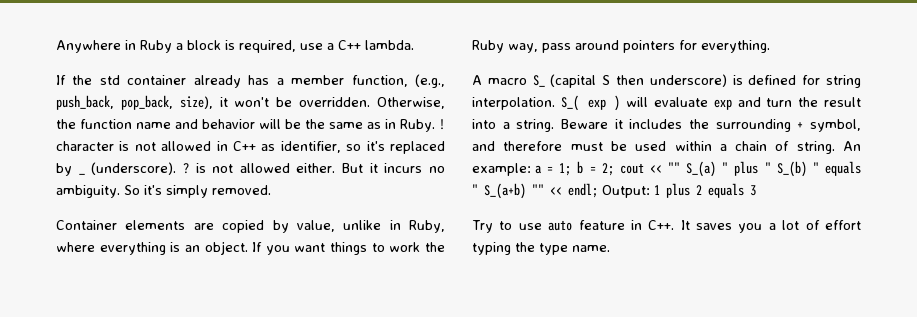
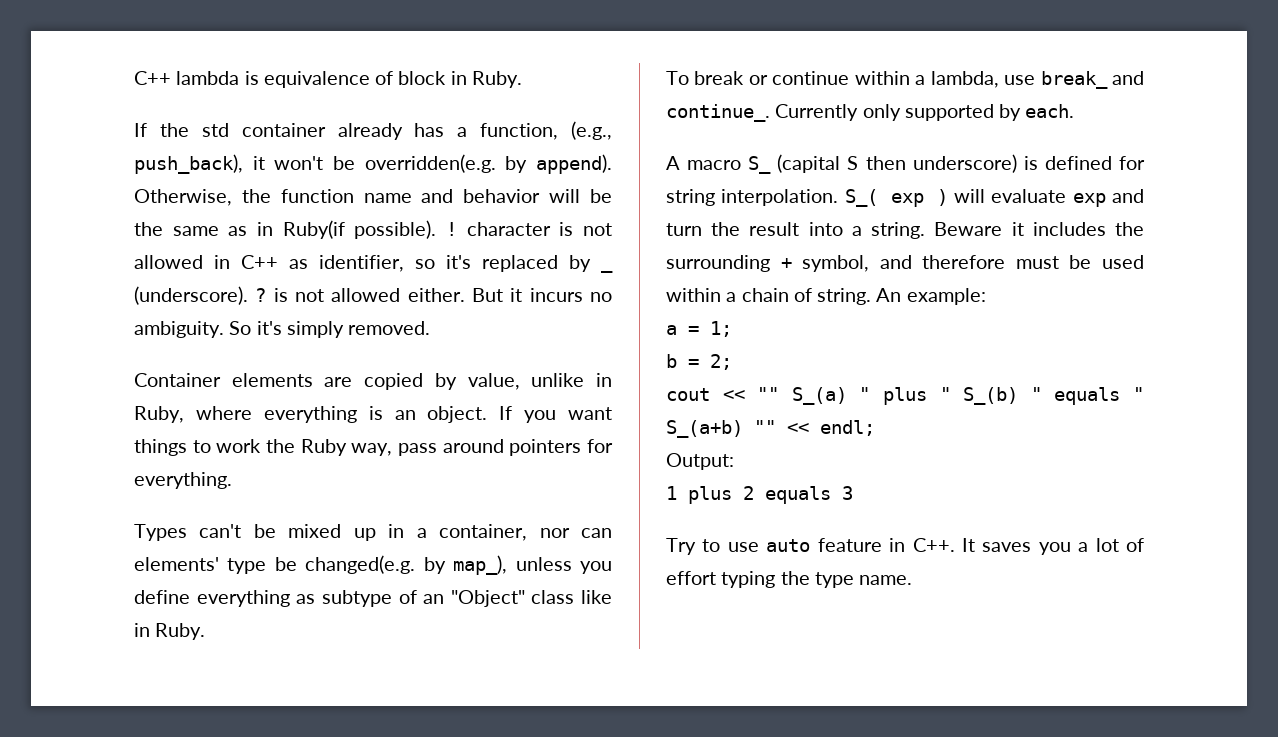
- Anywhere in Ruby a block is required, use a C++ lambda.
+ C++ lambda is equivalence of block in Ruby.
- If the std container already has a member function, (e.g., push_back, pop_back, size), it won't be overridden.
+ If the std container already has a function, (e.g., push_back), it won't be overridden(e.g. by append).
- Otherwise, the function name and behavior will be the same as in Ruby.
+ Otherwise, the function name and behavior will be the same as in Ruby(if possible).
+ Types can't be mixed up in a container, nor can elements' type be changed(e.g. by map_), unless you define everything as subtype of an "Object" class like in Ruby.
+ To break or continue within a lambda, use break_ and continue_. Currently only supported by each.
- An example: a = 1; b = 2; cout << "" S_(a) " plus " S_(b) " equals " S_(a+b) "" << endl; Output: 1 plus 2 equals 3
+ An example:
+ a = 1;
+ b = 2;
+ cout << "" S_(a) " plus " S_(b) " equals " S_(a+b) "" << endl;
+ Output:
+ 1 plus 2 equals 3

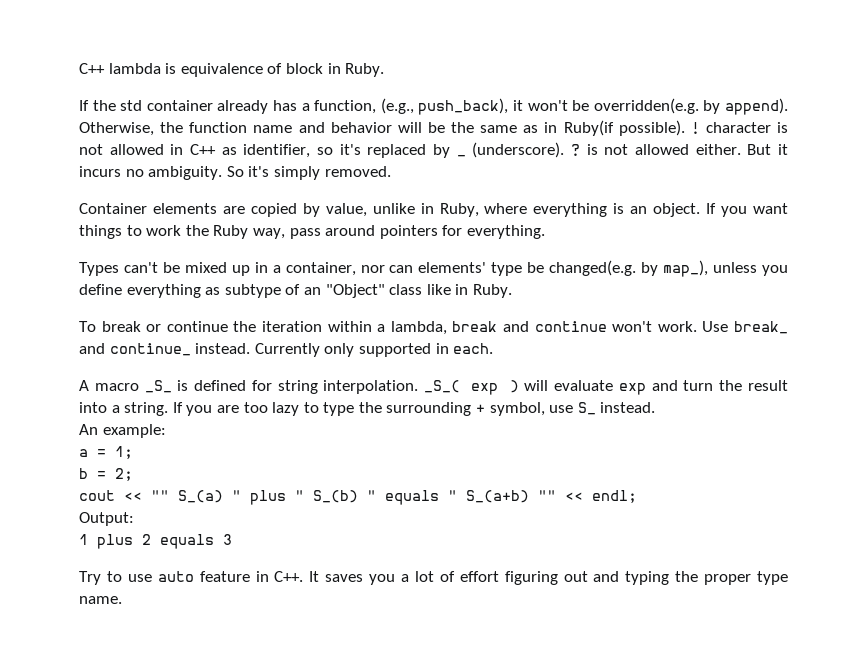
- To break or continue within a lambda, use break_ and continue_.
+ To break or continue the iteration within a lambda, break and continue won't work. Use break_ and continue_ instead.
- Currently only supported by each.
+ Currently only supported in each.
- A macro S_ (capital S then underscore) is defined for string interpolation.
+ A macro _S_ is defined for string interpolation.
- S_( exp ) will evaluate exp and turn the result into a string.
+ _S_( exp ) will evaluate exp and turn the result into a string.
- Beware it includes the surrounding + symbol, and therefore must be used within a chain of string. An example:
+ If you are too lazy to type the surrounding + symbol, use S_ instead.
+ An example:
- Try to use auto feature in C++. It saves you a lot of effort typing the type name.
+ Try to use auto feature in C++. It saves you a lot of effort figuring out and typing the proper type name.

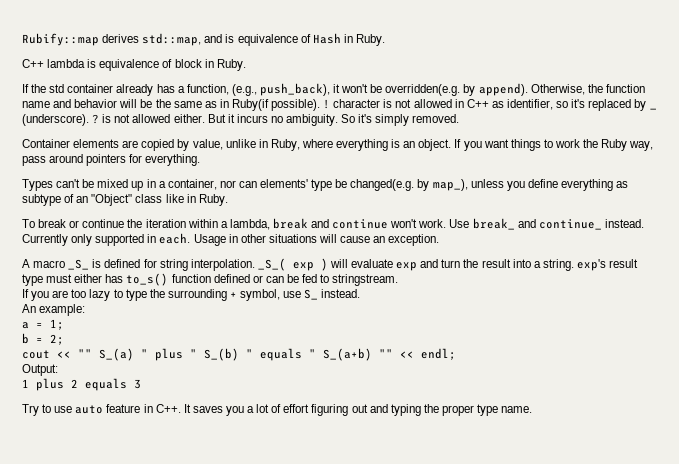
+ Rubify::map derives std::map, and is equivalence of Hash in Ruby.
+ Usage in other situations will cause an exception.
- _S_( exp ) will evaluate exp and turn the result into a string. If you are too lazy to type the surrounding + symbol, use S_ instead.
+ _S_( exp ) will evaluate exp and turn the result into a string. exp's result type must either has to_s() function defined or can be fed to stringstream.
+ If you are too lazy to type the surrounding + symbol, use S_ instead.

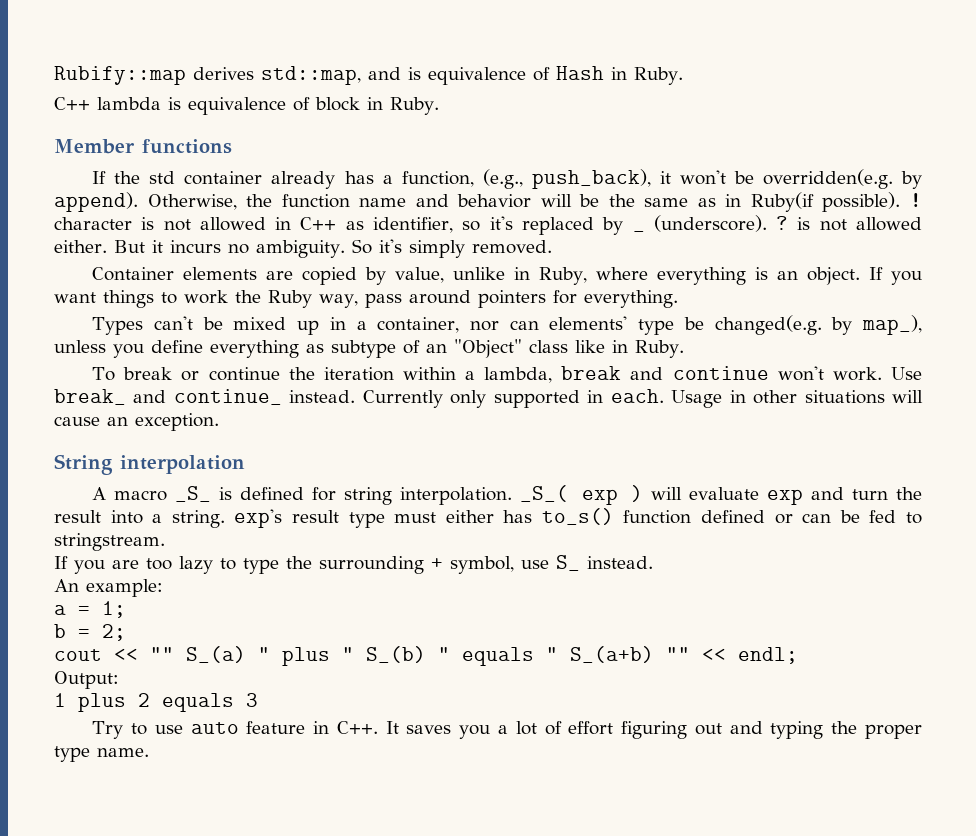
+ Member functions
+ String interpolation

